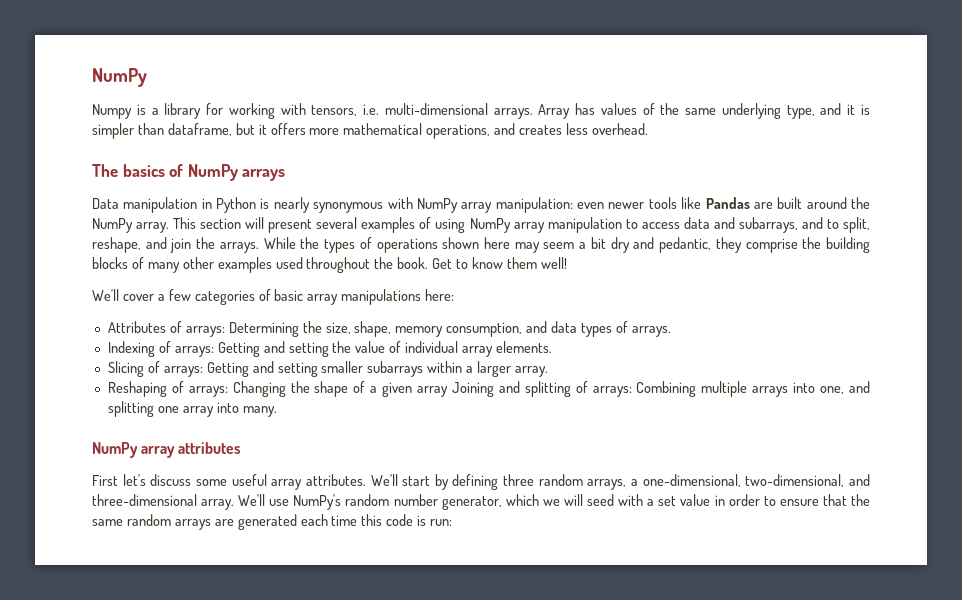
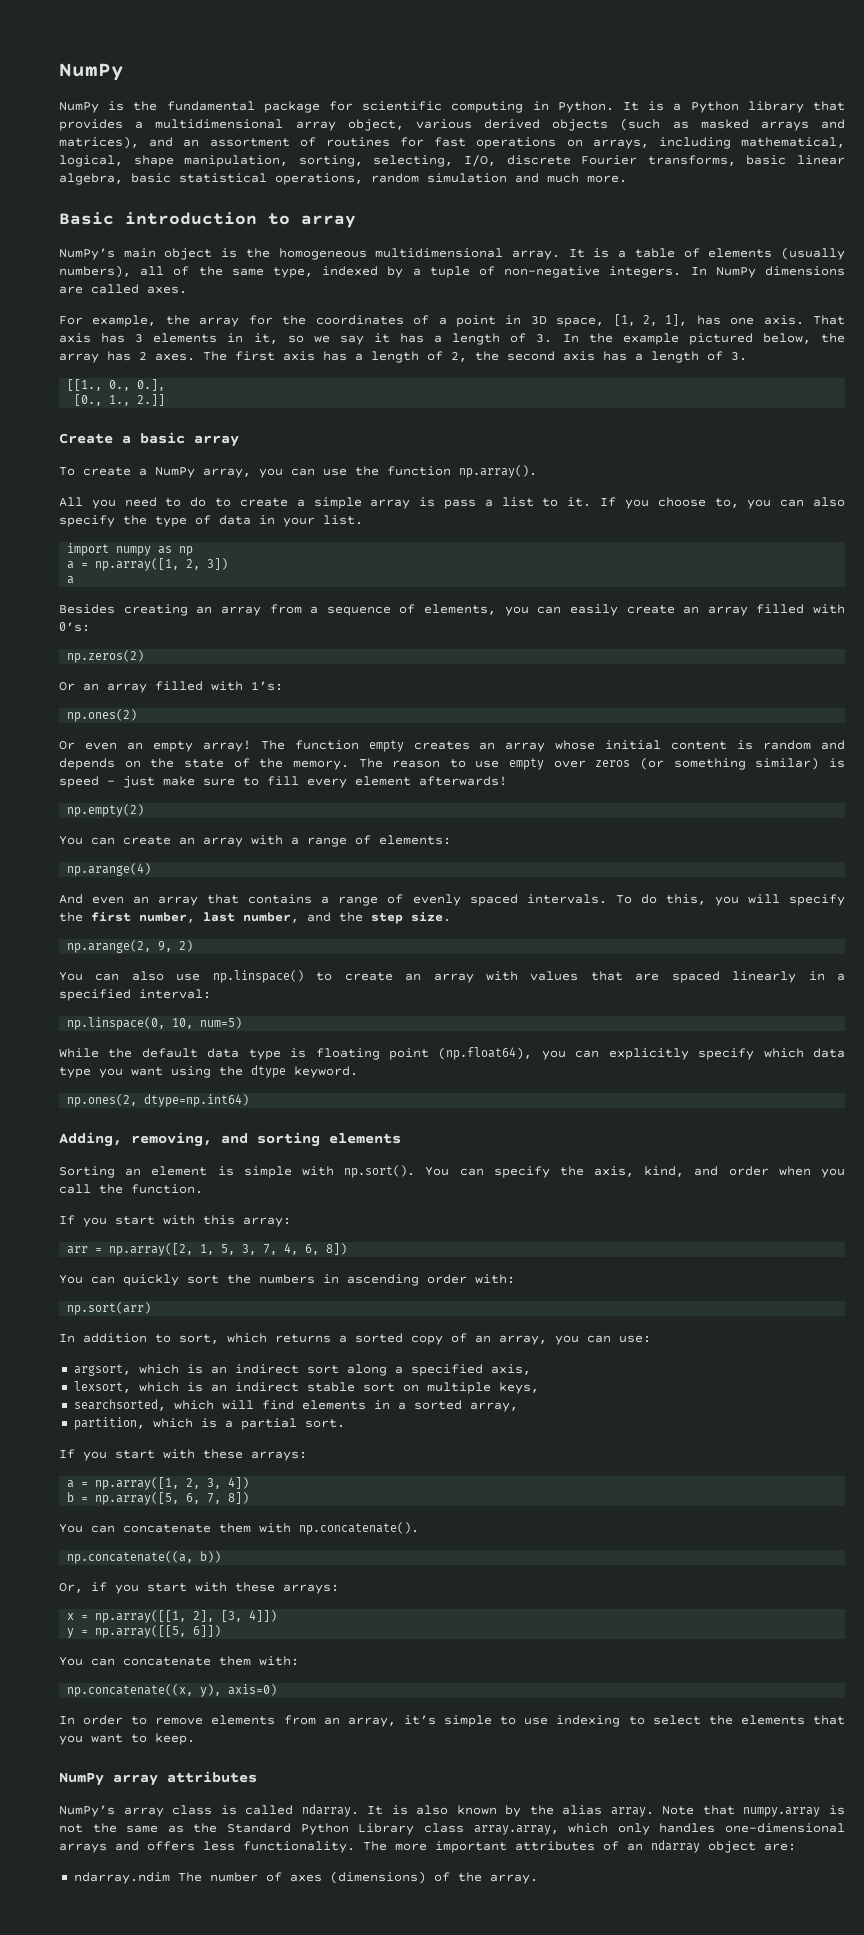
- Numpy is a library for working with tensors, i.e. multi-dimensional arrays. Array has values of the same underlying type, and it is simpler than dataframe, but it offers more mathematical operations, and creates less overhead.
- The basics of NumPy arrays
- Data manipulation in Python is nearly synonymous with NumPy array manipulation: even newer tools like Pandas are built around the NumPy array. This section will present several examples of using NumPy array manipulation to access data and subarrays, and to split, reshape, and join the arrays. While the types of operations shown here may seem a bit dry and pedantic, they comprise the building blocks of many other examples used throughout the book. Get to know them well!
- We'll cover a few categories of basic array manipulations here:
- Attributes of arrays: Determining the size, shape, memory consumption, and data types of arrays.
- Indexing of arrays: Getting and setting the value of individual array elements.
- Slicing of arrays: Getting and setting smaller subarrays within a larger array.
- Reshaping of arrays: Changing the shape of a given array Joining and splitting of arrays: Combining multiple arrays into one, and splitting one array into many.
+ NumPy is the fundamental package for scientific computing in Python. It is a Python library that provides a multidimensional array object, various derived objects (such as masked arrays and matrices), and an assortment of routines for fast operations on arrays, including mathematical, logical, shape manipulation, sorting, selecting, I/O, discrete Fourier transforms, basic linear algebra, basic statistical operations, random simulation and much more.
+ Basic introduction to array
+ NumPy’s main object is the homogeneous multidimensional array. It is a table of elements (usually numbers), all of the same type, indexed by a tuple of non-negative integers. In NumPy dimensions are called axes.
+ For example, the array for the coordinates of a point in 3D space, [1, 2, 1], has one axis. That axis has 3 elements in it, so we say it has a length of 3. In the example pictured below, the array has 2 axes. The first axis has a length of 2, the second axis has a length of 3.
+ [[1., 0., 0.],
+ [0., 1., 2.]]
+ Create a basic array
+ To create a NumPy array, you can use the function np.array().
+ All you need to do to create a simple array is pass a list to it. If you choose to, you can also specify the type of data in your list.
+ import numpy as np
+ a = np.array([1, 2, 3])
+ a
+ Besides creating an array from a sequence of elements, you can easily create an array filled with 0’s:
+ np.zeros(2)
+ Or an array filled with 1’s:
+ np.ones(2)
+ Or even an empty array! The function empty creates an array whose initial content is random and depends on the state of the memory. The reason to use empty over zeros (or something similar) is speed - just make sure to fill every element afterwards!
+ np.empty(2)
+ You can create an array with a range of elements:
+ np.arange(4)
+ And even an array that contains a range of evenly spaced intervals. To do this, you will specify the first number, last number, and the step size.
+ np.arange(2, 9, 2)
+ You can also use np.linspace() to create an array with values that are spaced linearly in a specified interval:
+ np.linspace(0, 10, num=5)
+ While the default data type is floating point (np.float64), you can explicitly specify which data type you want using the dtype keyword.
+ np.ones(2, dtype=np.int64)
+ Adding, removing, and sorting elements
+ Sorting an element is simple with np.sort(). You can specify the axis, kind, and order when you call the function.
+ If you start with this array:
+ arr = np.array([2, 1, 5, 3, 7, 4, 6, 8])
+ You can quickly sort the numbers in ascending order with:
+ np.sort(arr)
+ In addition to sort, which returns a sorted copy of an array, you can use:
+ argsort, which is an indirect sort along a specified axis,
+ lexsort, which is an indirect stable sort on multiple keys,
+ searchsorted, which will find elements in a sorted array,
+ partition, which is a partial sort.
+ If you start with these arrays:
+ a = np.array([1, 2, 3, 4])
+ b = np.array([5, 6, 7, 8])
+ You can concatenate them with np.concatenate().
+ np.concatenate((a, b))
+ Or, if you start with these arrays:
+ x = np.array([[1, 2], [3, 4]])
+ y = np.array([[5, 6]])
+ You can concatenate them with:
+ np.concatenate((x, y), axis=0)
+ In order to remove elements from an array, it’s simple to use indexing to select the elements that you want to keep.
  NumPy array attributes
- First let's discuss some useful array attributes. We'll start by defining three random arrays, a one-dimensional, two-dimensional, and three-dimensional array. We'll use NumPy's random number generator, which we will seed with a set value in order to ensure that the same random arrays are generated each time this code is run:
+ NumPy’s array class is called ndarray. It is also known by the alias array. Note that numpy.array is not the same as the Standard Python Library class array.array, which only handles one-dimensional arrays and offers less functionality. The more important attributes of an ndarray object are:
+ ndarray.ndim The number of axes (dimensions) of the array.

